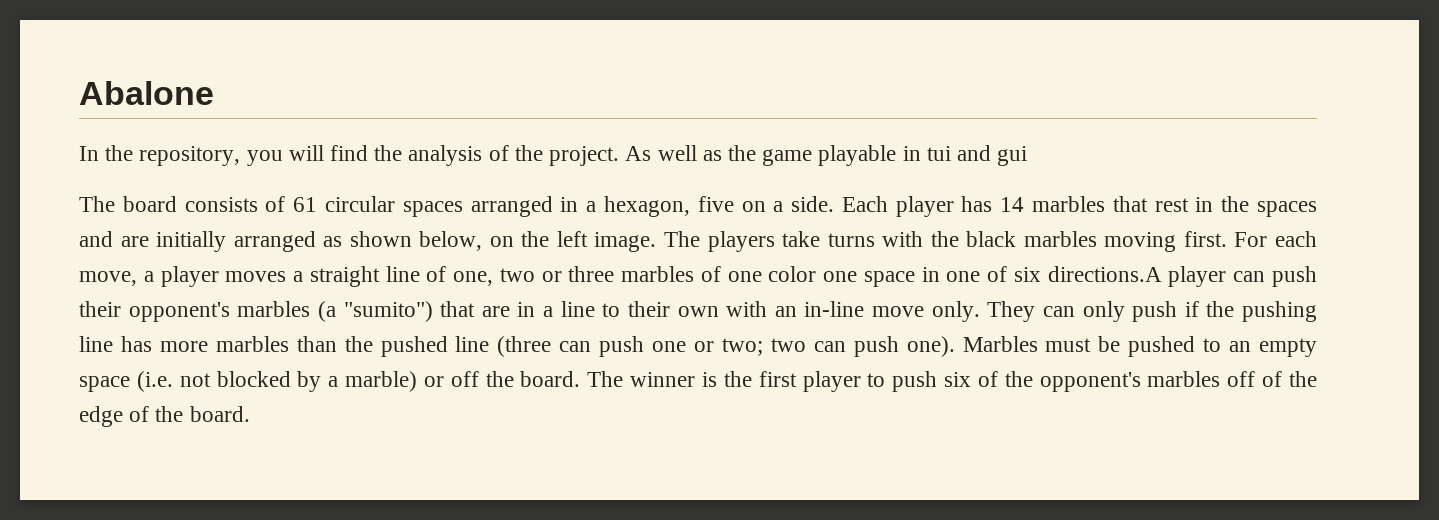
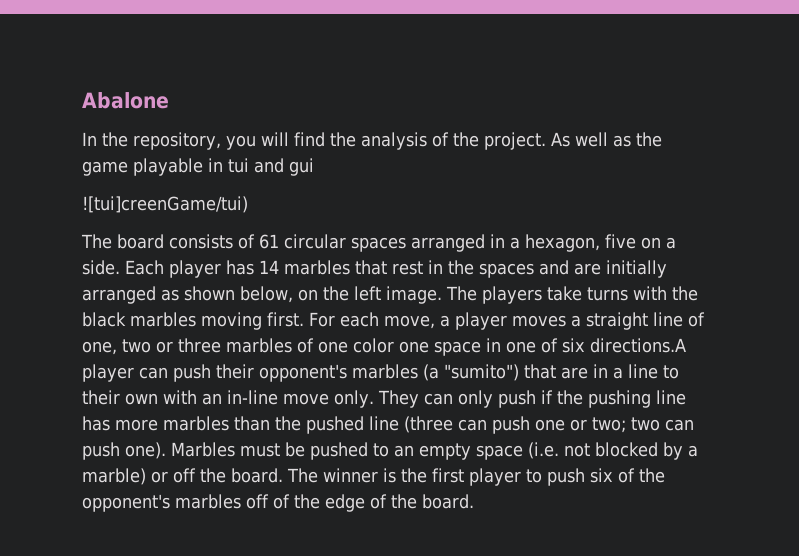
+ ![tui]creenGame/tui)

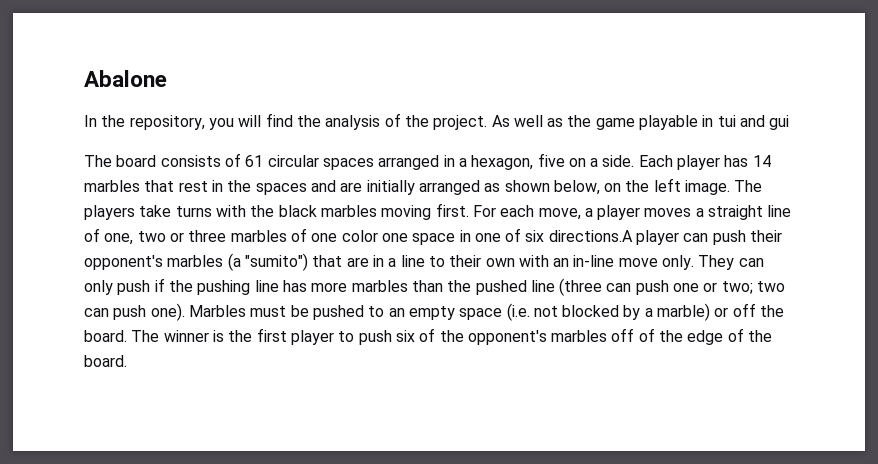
- ![tui]creenGame/tui)

